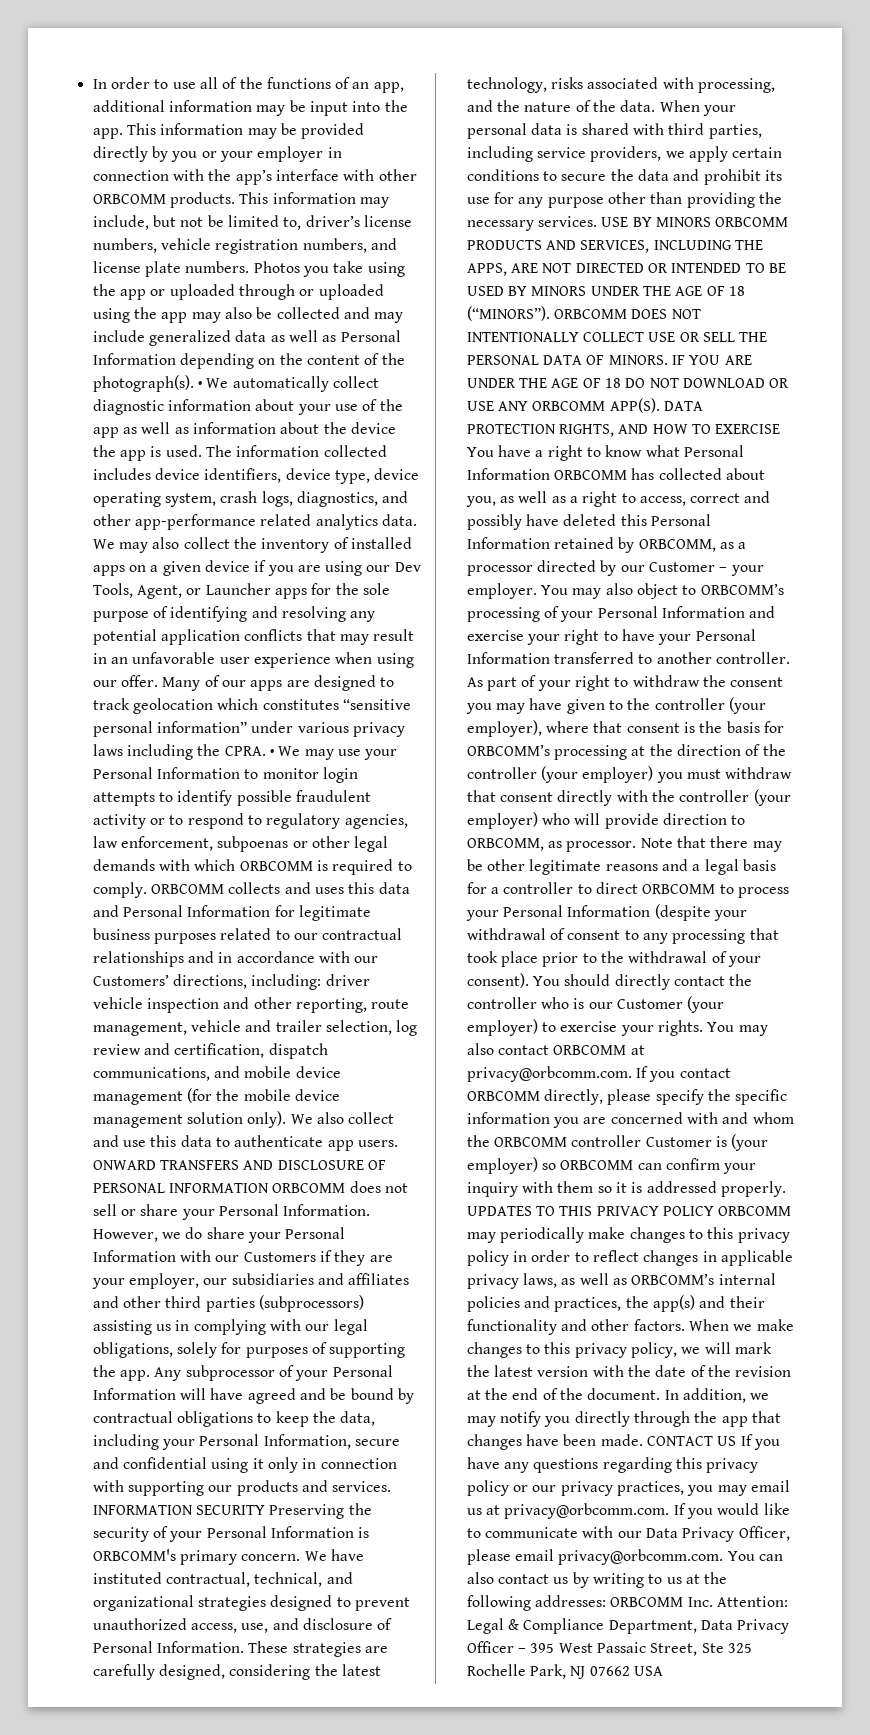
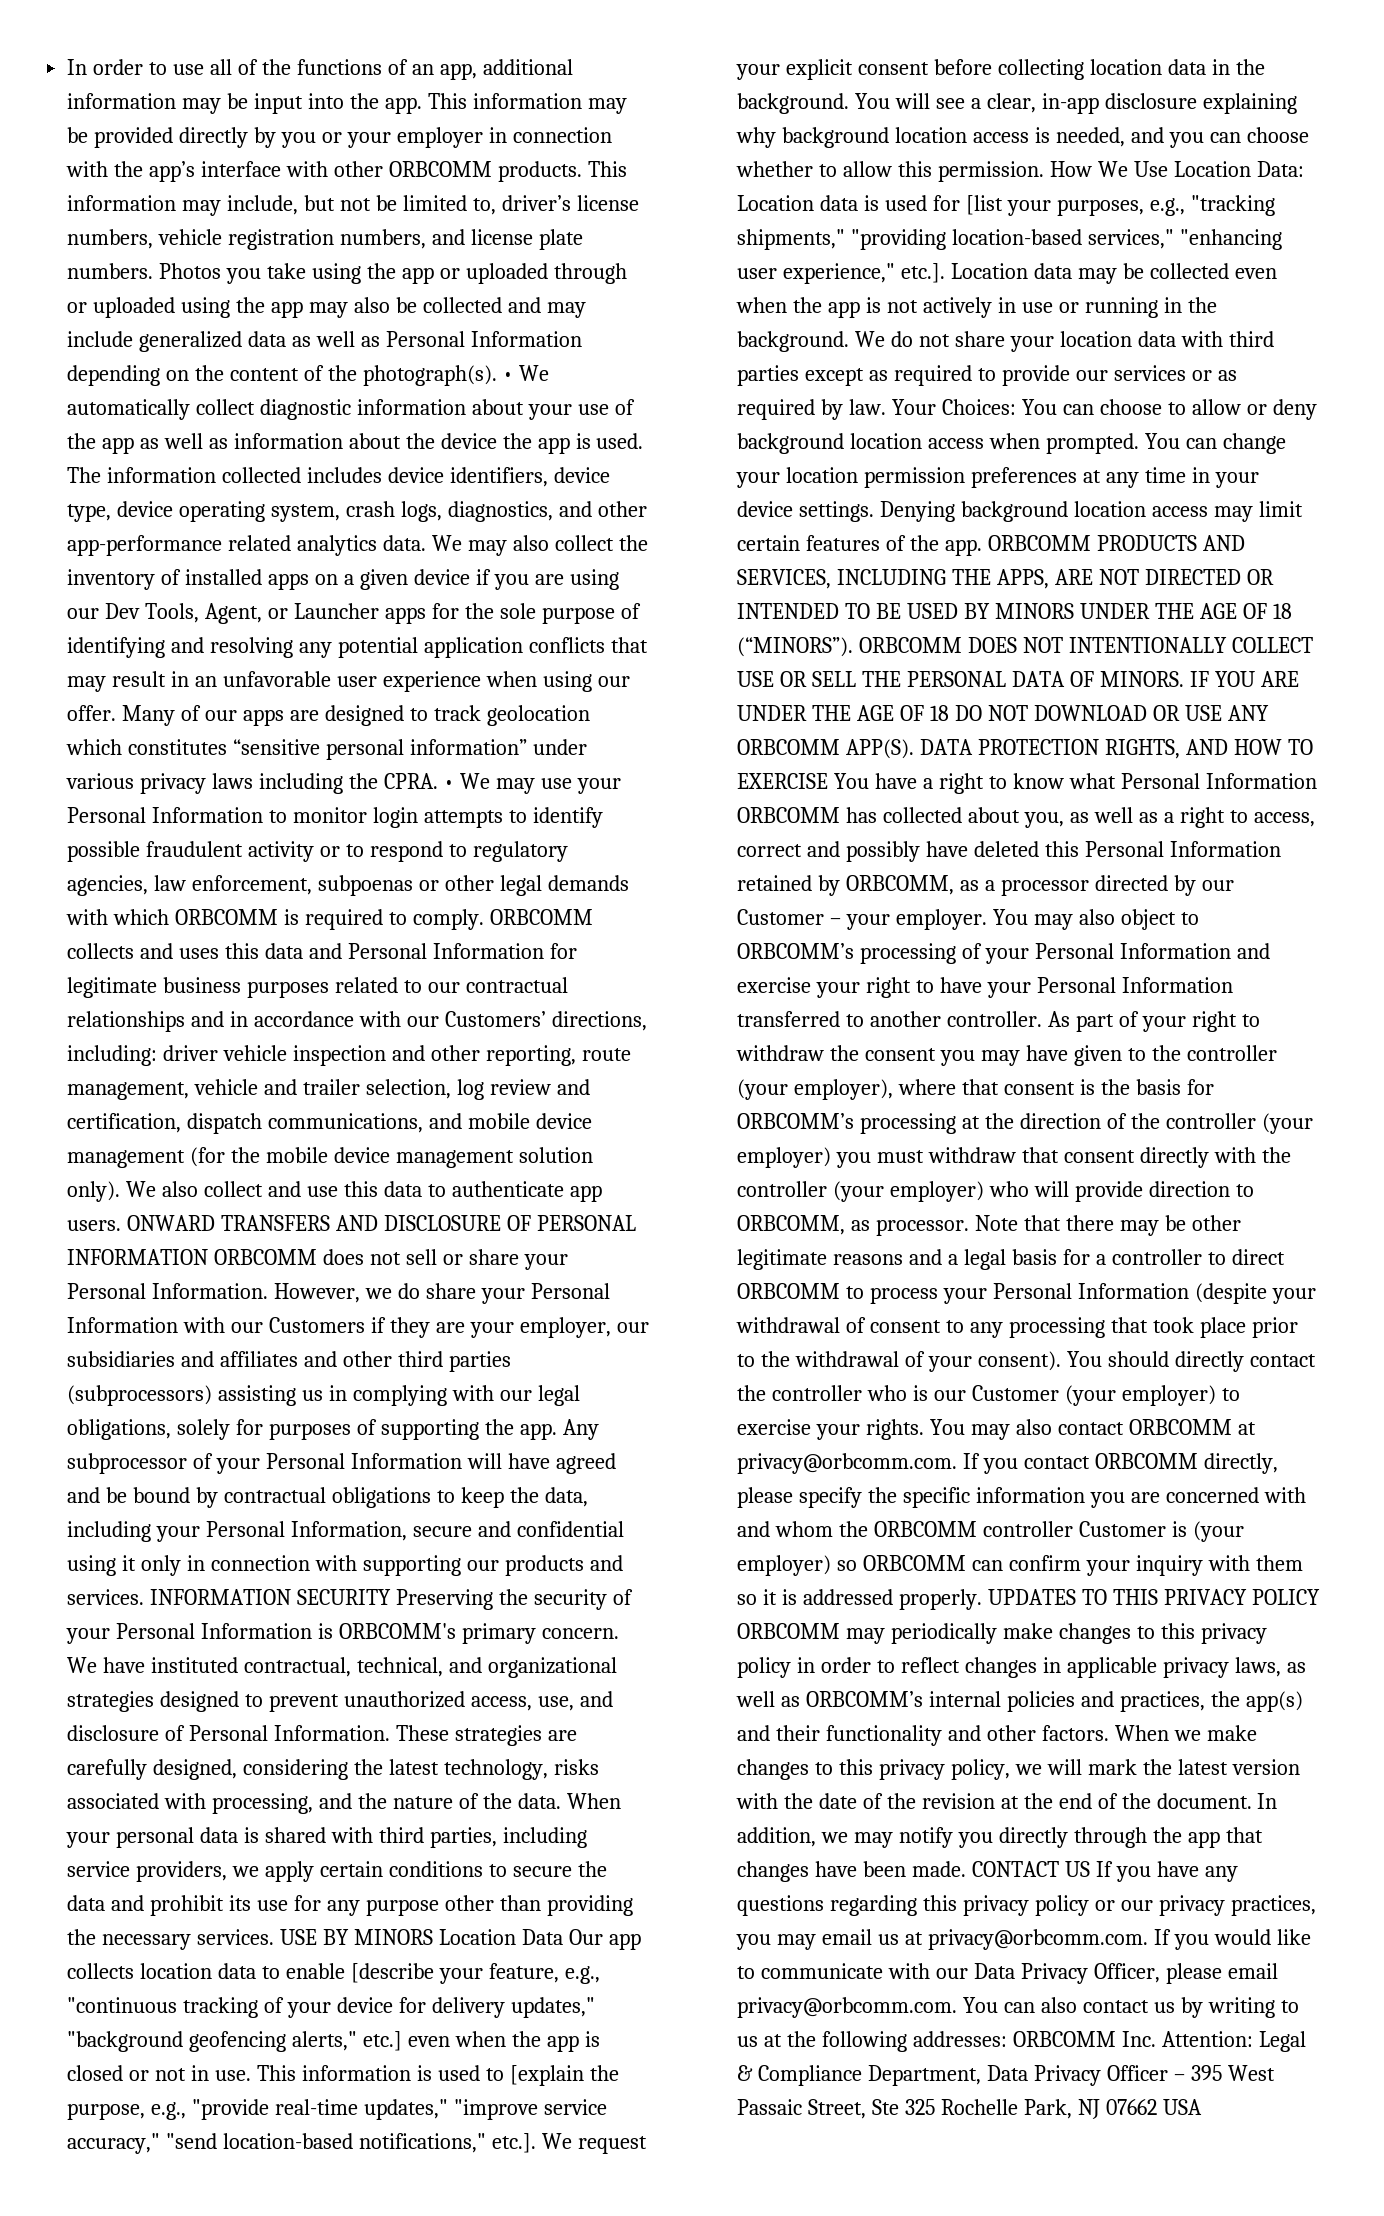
- USE BY MINORS ORBCOMM PRODUCTS AND SERVICES, INCLUDING THE APPS, ARE NOT DIRECTED OR INTENDED TO BE USED BY MINORS UNDER THE AGE OF 18 (“MINORS”).
+ USE BY MINORS Location Data Our app collects location data to enable [describe your feature, e.g., "continuous tracking of your device for delivery updates," "background geofencing alerts," etc.] even when the app is closed or not in use. This information is used to [explain the purpose, e.g., "provide real-time updates," "improve service accuracy," "send location-based notifications," etc.]. We request your explicit consent before collecting location data in the background. You will see a clear, in-app disclosure explaining why background location access is needed, and you can choose whether to allow this permission. How We Use Location Data: Location data is used for [list your purposes, e.g., "tracking shipments," "providing location-based services," "enhancing user experience," etc.]. Location data may be collected even when the app is not actively in use or running in the background. We do not share your location data with third parties except as required to provide our services or as required by law. Your Choices: You can choose to allow or deny background location access when prompted. You can change your location permission preferences at any time in your device settings. Denying background location access may limit certain features of the app. ORBCOMM PRODUCTS AND SERVICES, INCLUDING THE APPS, ARE NOT DIRECTED OR INTENDED TO BE USED BY MINORS UNDER THE AGE OF 18 (“MINORS”).

